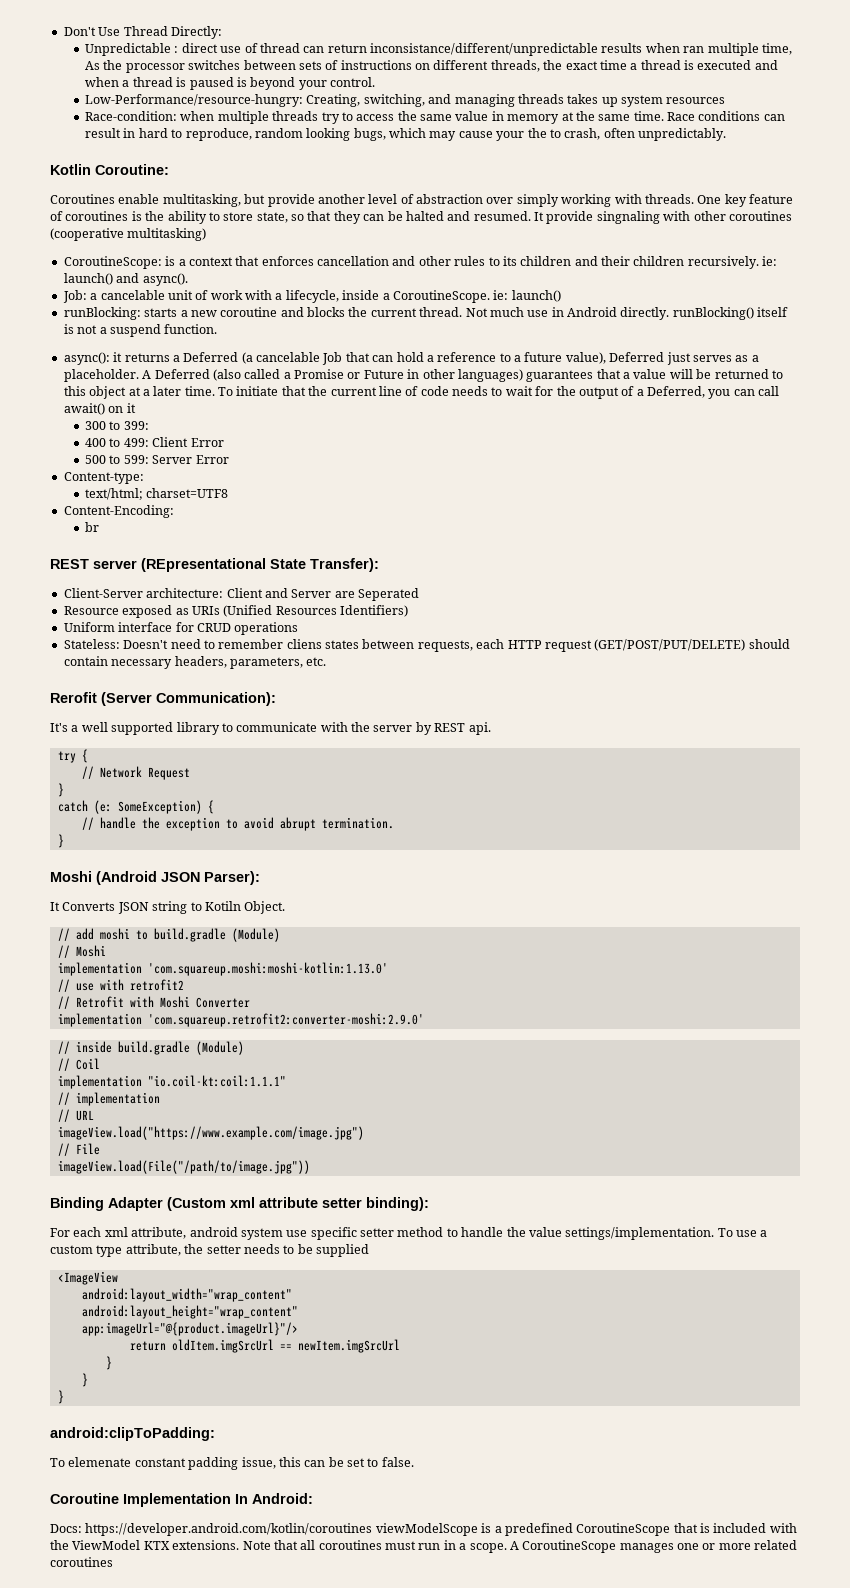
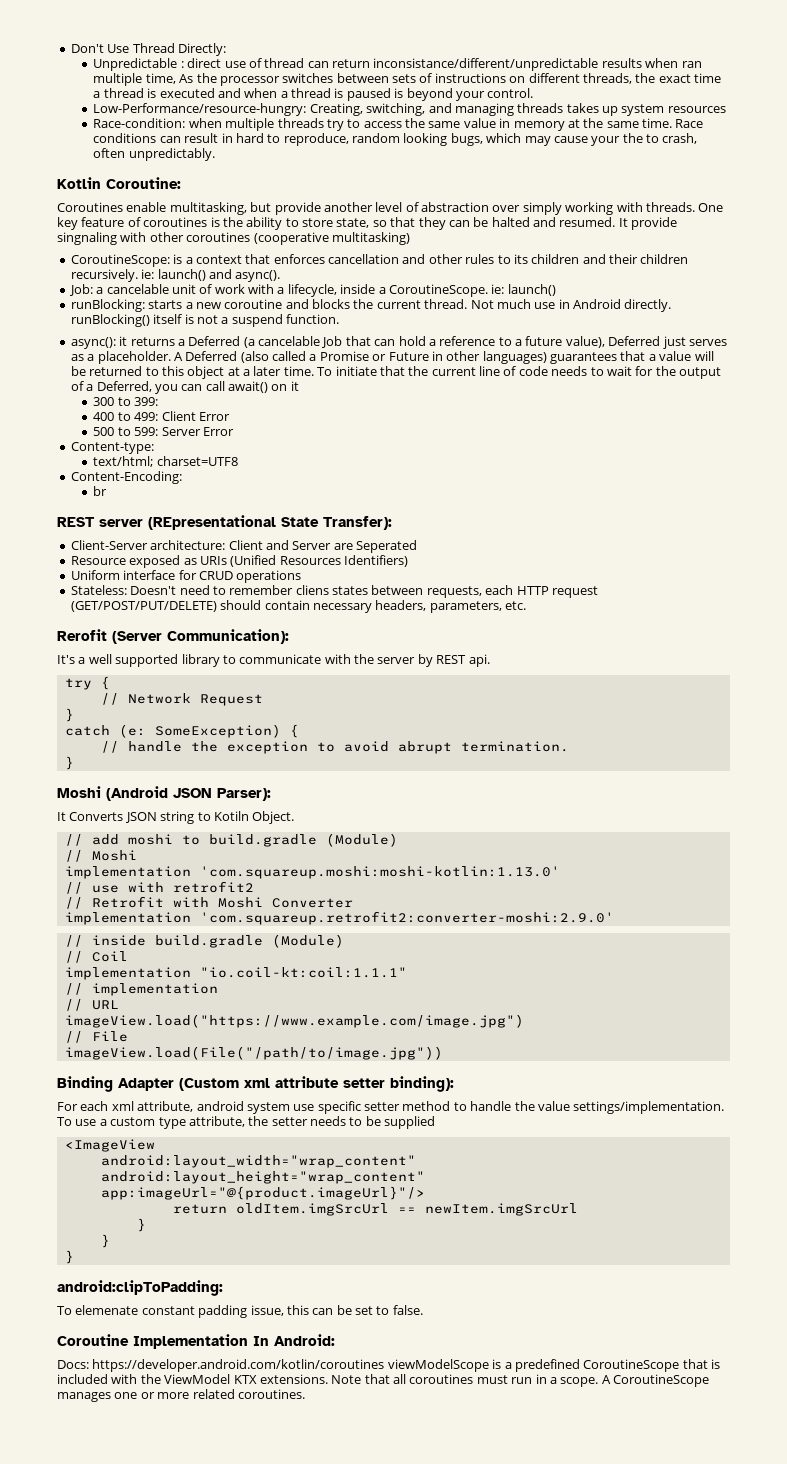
- A CoroutineScope manages one or more related coroutines
+ A CoroutineScope manages one or more related coroutines.

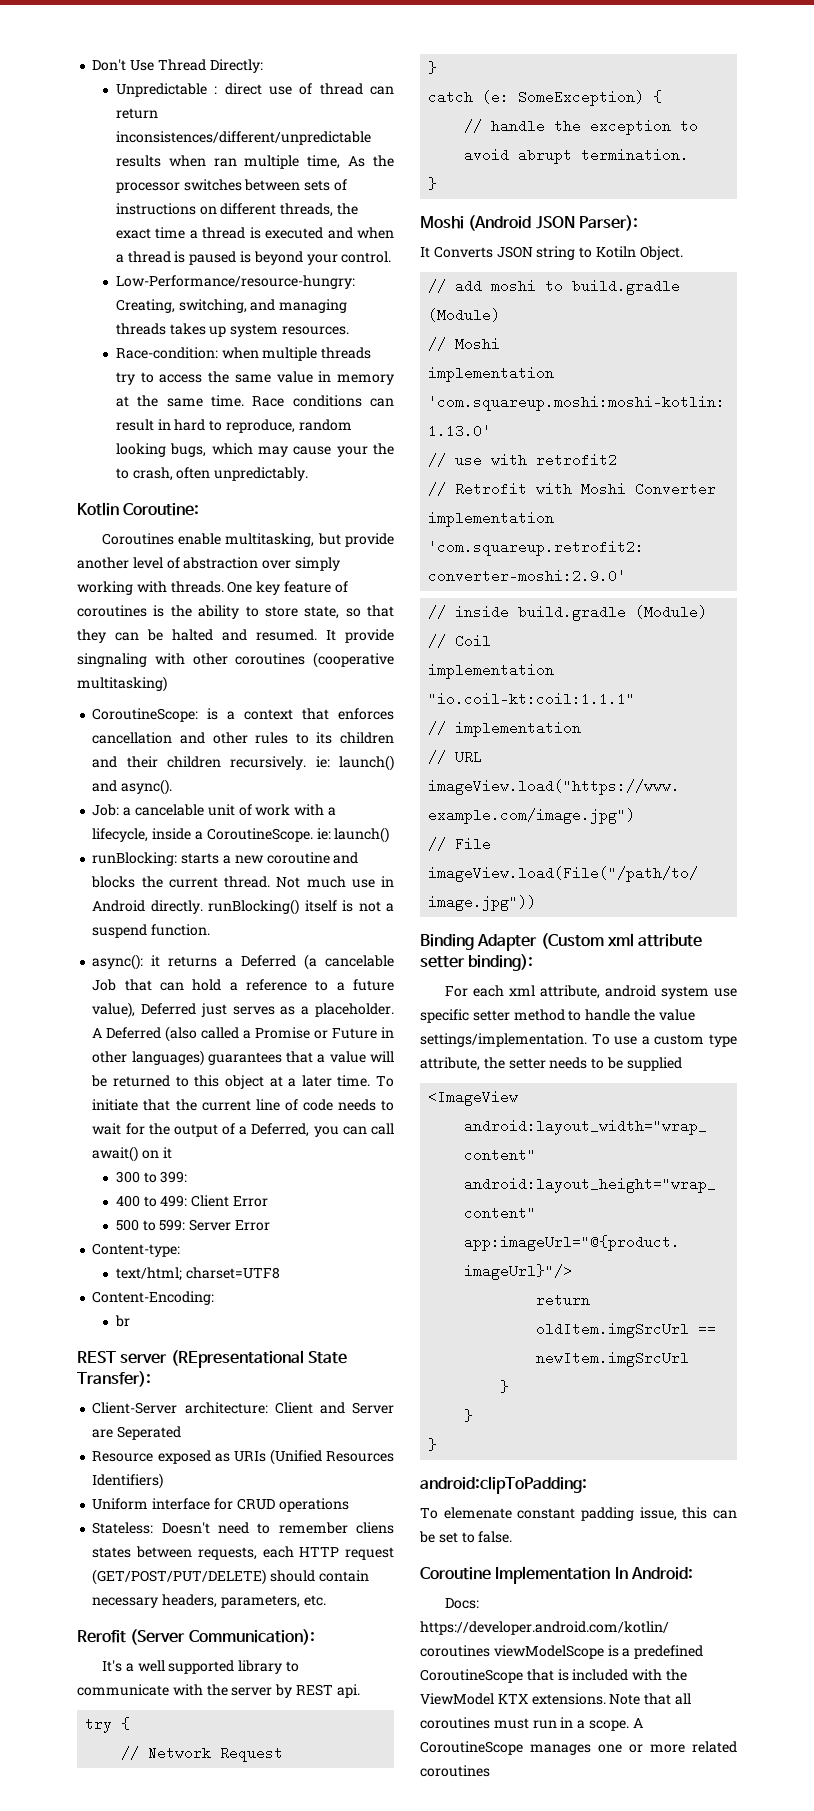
- Unpredictable : direct use of thread can return inconsistance/different/unpredictable results when ran multiple time, As the processor switches between sets of instructions on different threads, the exact time a thread is executed and when a thread is paused is beyond your control.
+ Unpredictable : direct use of thread can return inconsistences/different/unpredictable results when ran multiple time, As the processor switches between sets of instructions on different threads, the exact time a thread is executed and when a thread is paused is beyond your control.
- Low-Performance/resource-hungry: Creating, switching, and managing threads takes up system resources
+ Low-Performance/resource-hungry: Creating, switching, and managing threads takes up system resources.
- A CoroutineScope manages one or more related coroutines.
+ A CoroutineScope manages one or more related coroutines

